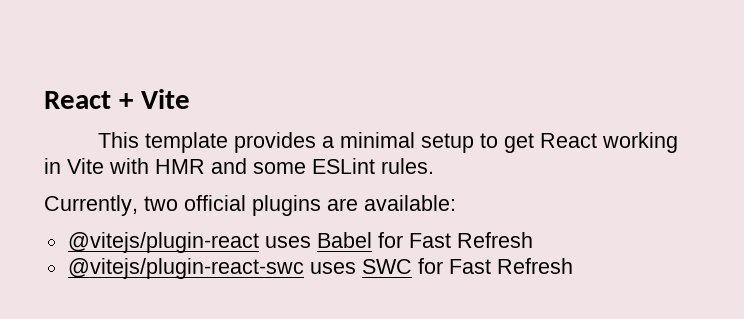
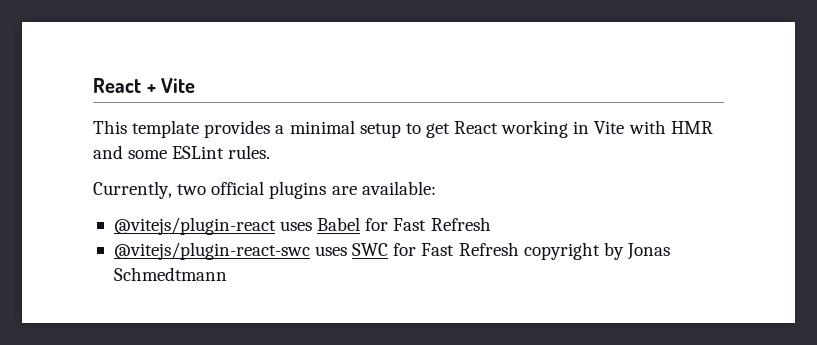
- @vitejs/plugin-react-swc uses SWC for Fast Refresh
+ @vitejs/plugin-react-swc uses SWC for Fast Refresh copyright by Jonas Schmedtmann

